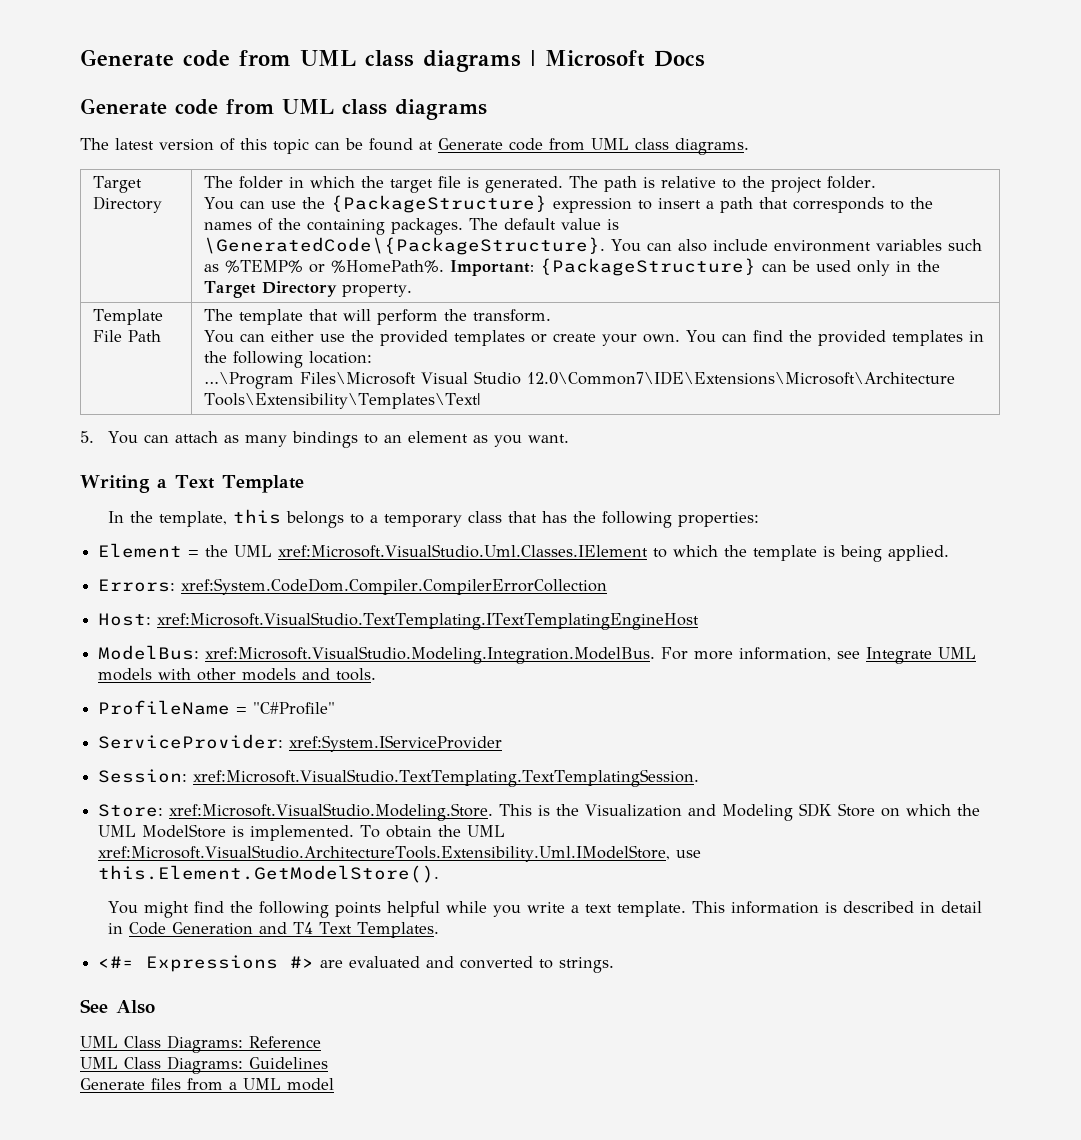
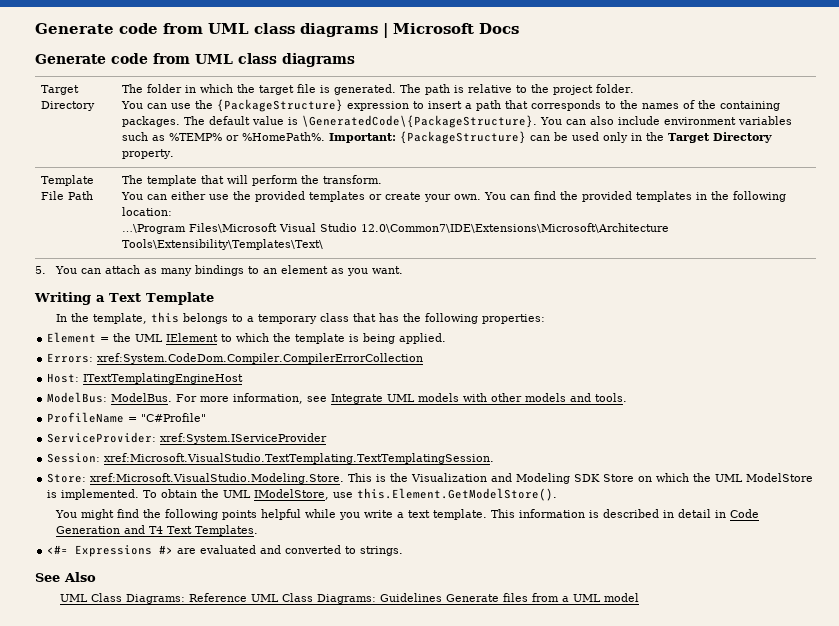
- The latest version of this topic can be found at Generate code from UML class diagrams.
  Template File Path | The template that will perform the transform.
  You can either use the provided templates or create your own. You can find the provided templates in the following location:
- …\Program Files\Microsoft Visual Studio 12.0\Common7\IDE\Extensions\Microsoft\Architecture Tools\Extensibility\Templates\Text|
+ …\Program Files\Microsoft Visual Studio 12.0\Common7\IDE\Extensions\Microsoft\Architecture Tools\Extensibility\Templates\Text\
- Element = the UML xref:Microsoft.VisualStudio.Uml.Classes.IElement to which the template is being applied.
+ Element = the UML IElement to which the template is being applied.
- Host: xref:Microsoft.VisualStudio.TextTemplating.ITextTemplatingEngineHost
+ Host: ITextTemplatingEngineHost
- ModelBus: xref:Microsoft.VisualStudio.Modeling.Integration.ModelBus. For more information, see Integrate UML models with other models and tools.
+ ModelBus: ModelBus. For more information, see Integrate UML models with other models and tools.
- To obtain the UML xref:Microsoft.VisualStudio.ArchitectureTools.Extensibility.Uml.IModelStore, use this.Element.GetModelStore().
+ To obtain the UML IModelStore, use this.Element.GetModelStore().
- UML Class Diagrams: Reference
- UML Class Diagrams: Guidelines
- Generate files from a UML model
+ UML Class Diagrams: Reference UML Class Diagrams: Guidelines Generate files from a UML model

